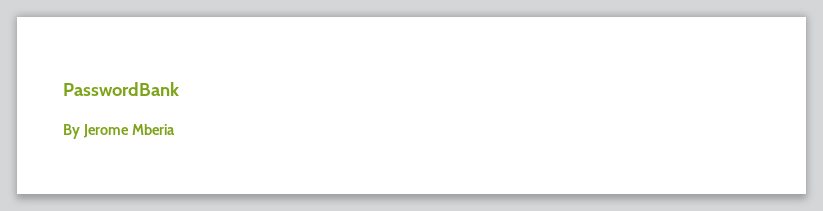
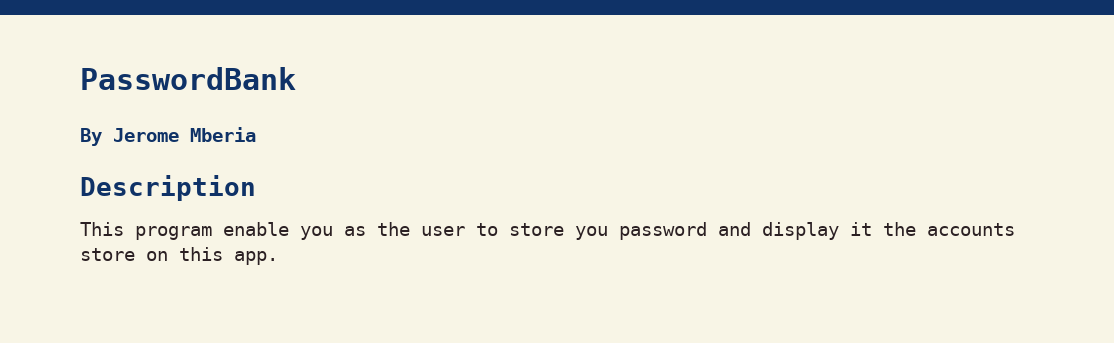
+ Description
+ This program enable you as the user to store you password and display it the accounts store on this app.

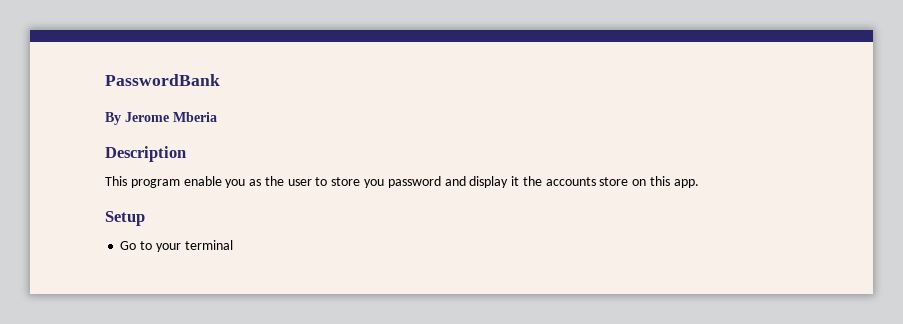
+ Setup
+ Go to your terminal

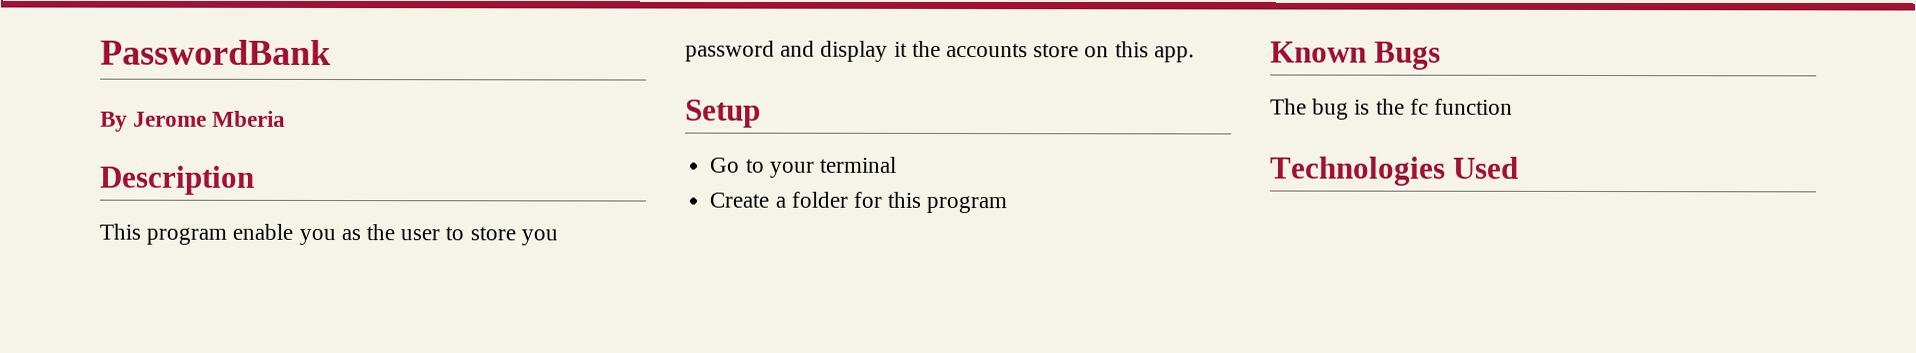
+ Create a folder for this program
+ Known Bugs
+ The bug is the fc function
+ Technologies Used

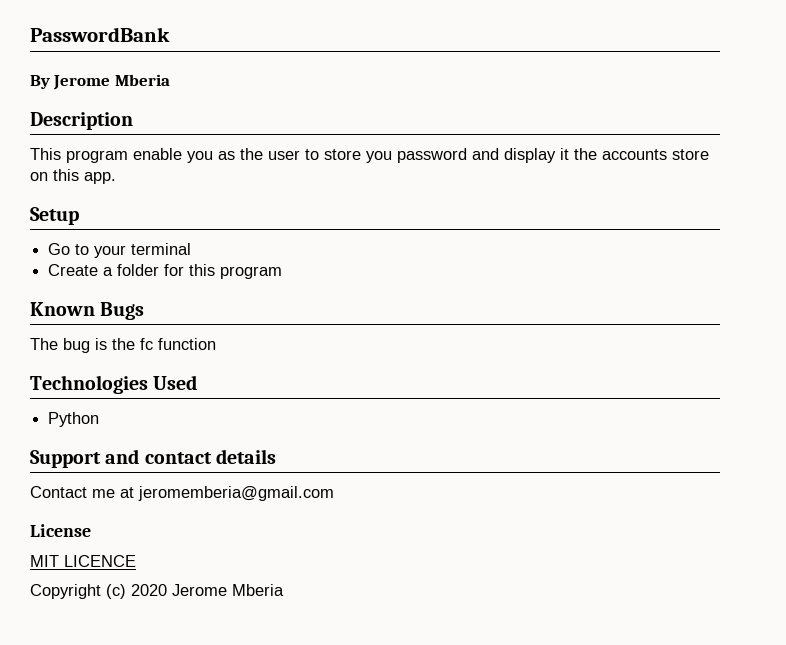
+ Python
+ Support and contact details
+ Contact me at jeromemberia@gmail.com
+ License
+ MIT LICENCE
+ Copyright (c) 2020 Jerome Mberia

